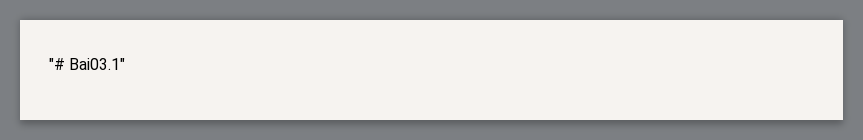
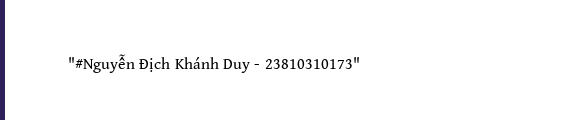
- "# Bai03.1"
+ "#Nguyễn Địch Khánh Duy - 23810310173"

